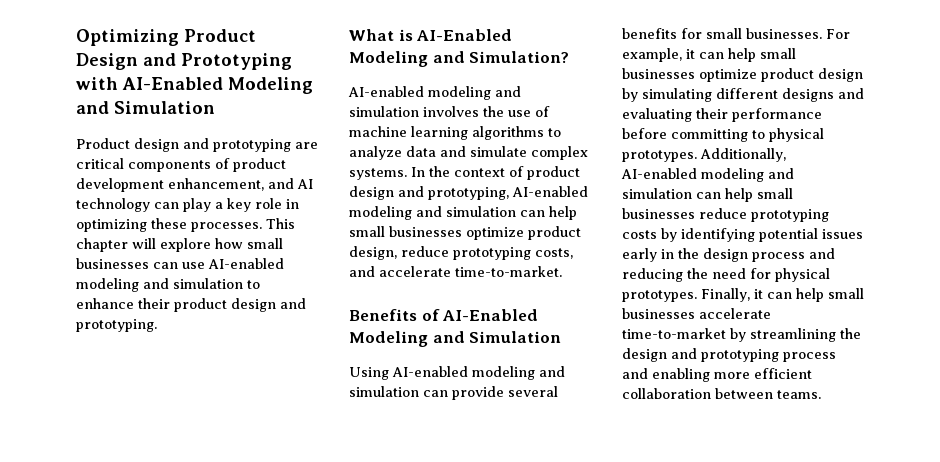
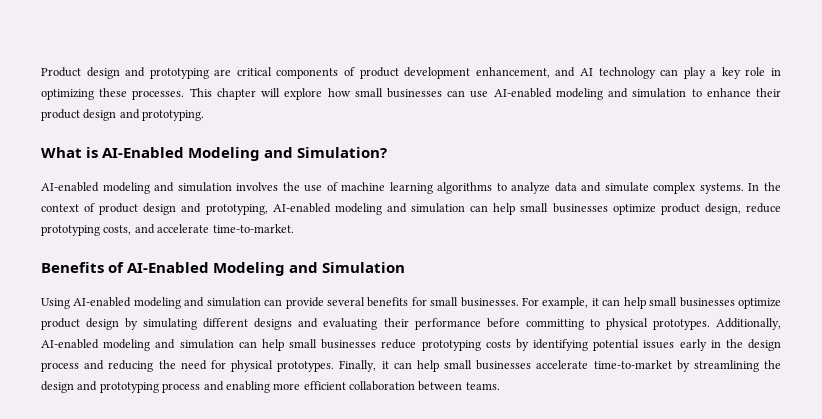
- Optimizing Product Design and Prototyping with AI-Enabled Modeling and Simulation

